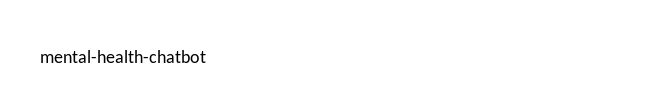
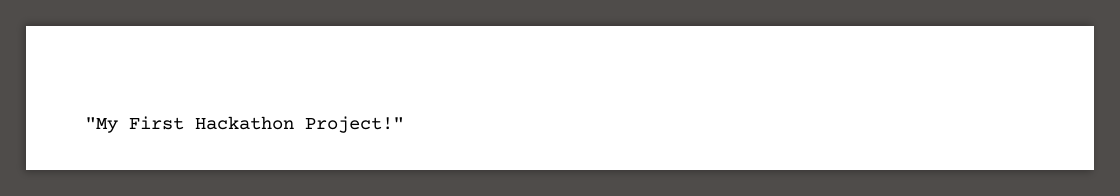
- mental-health-chatbot
+ "My First Hackathon Project!"

